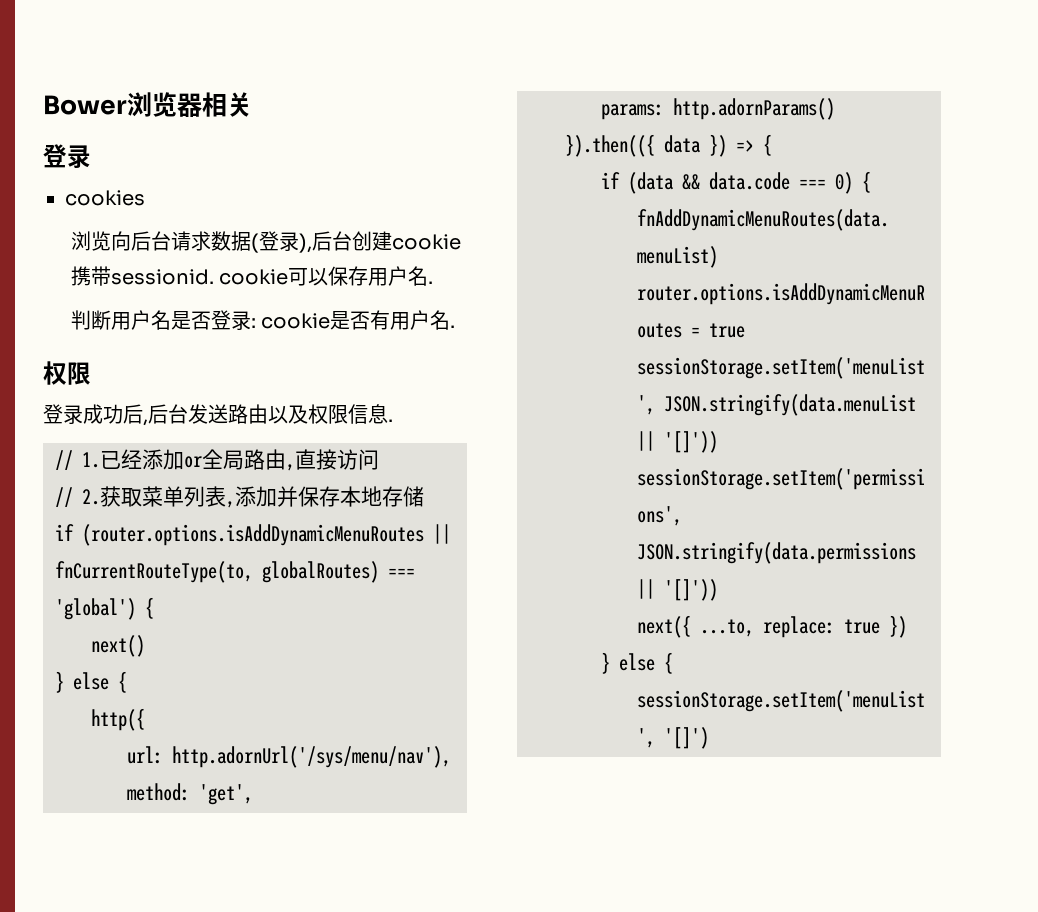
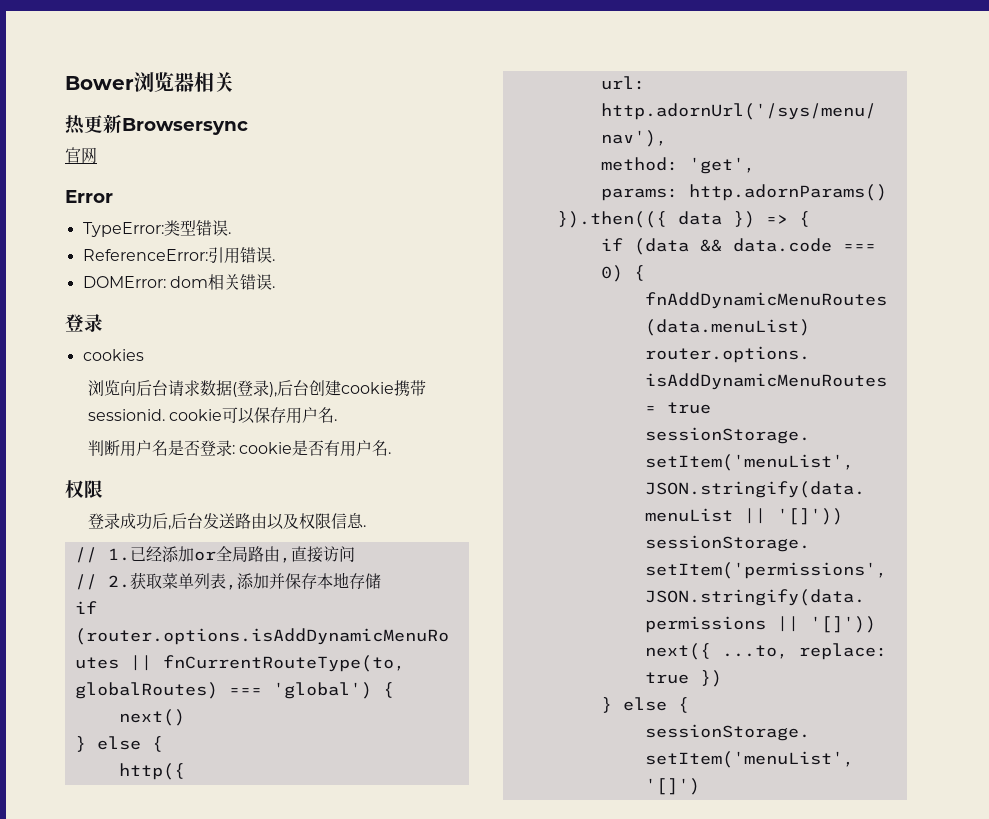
+ 热更新Browsersync
+ 官网
+ Error
+ TypeError:类型错误.
+ ReferenceError:引用错误.
+ DOMError: dom相关错误.

